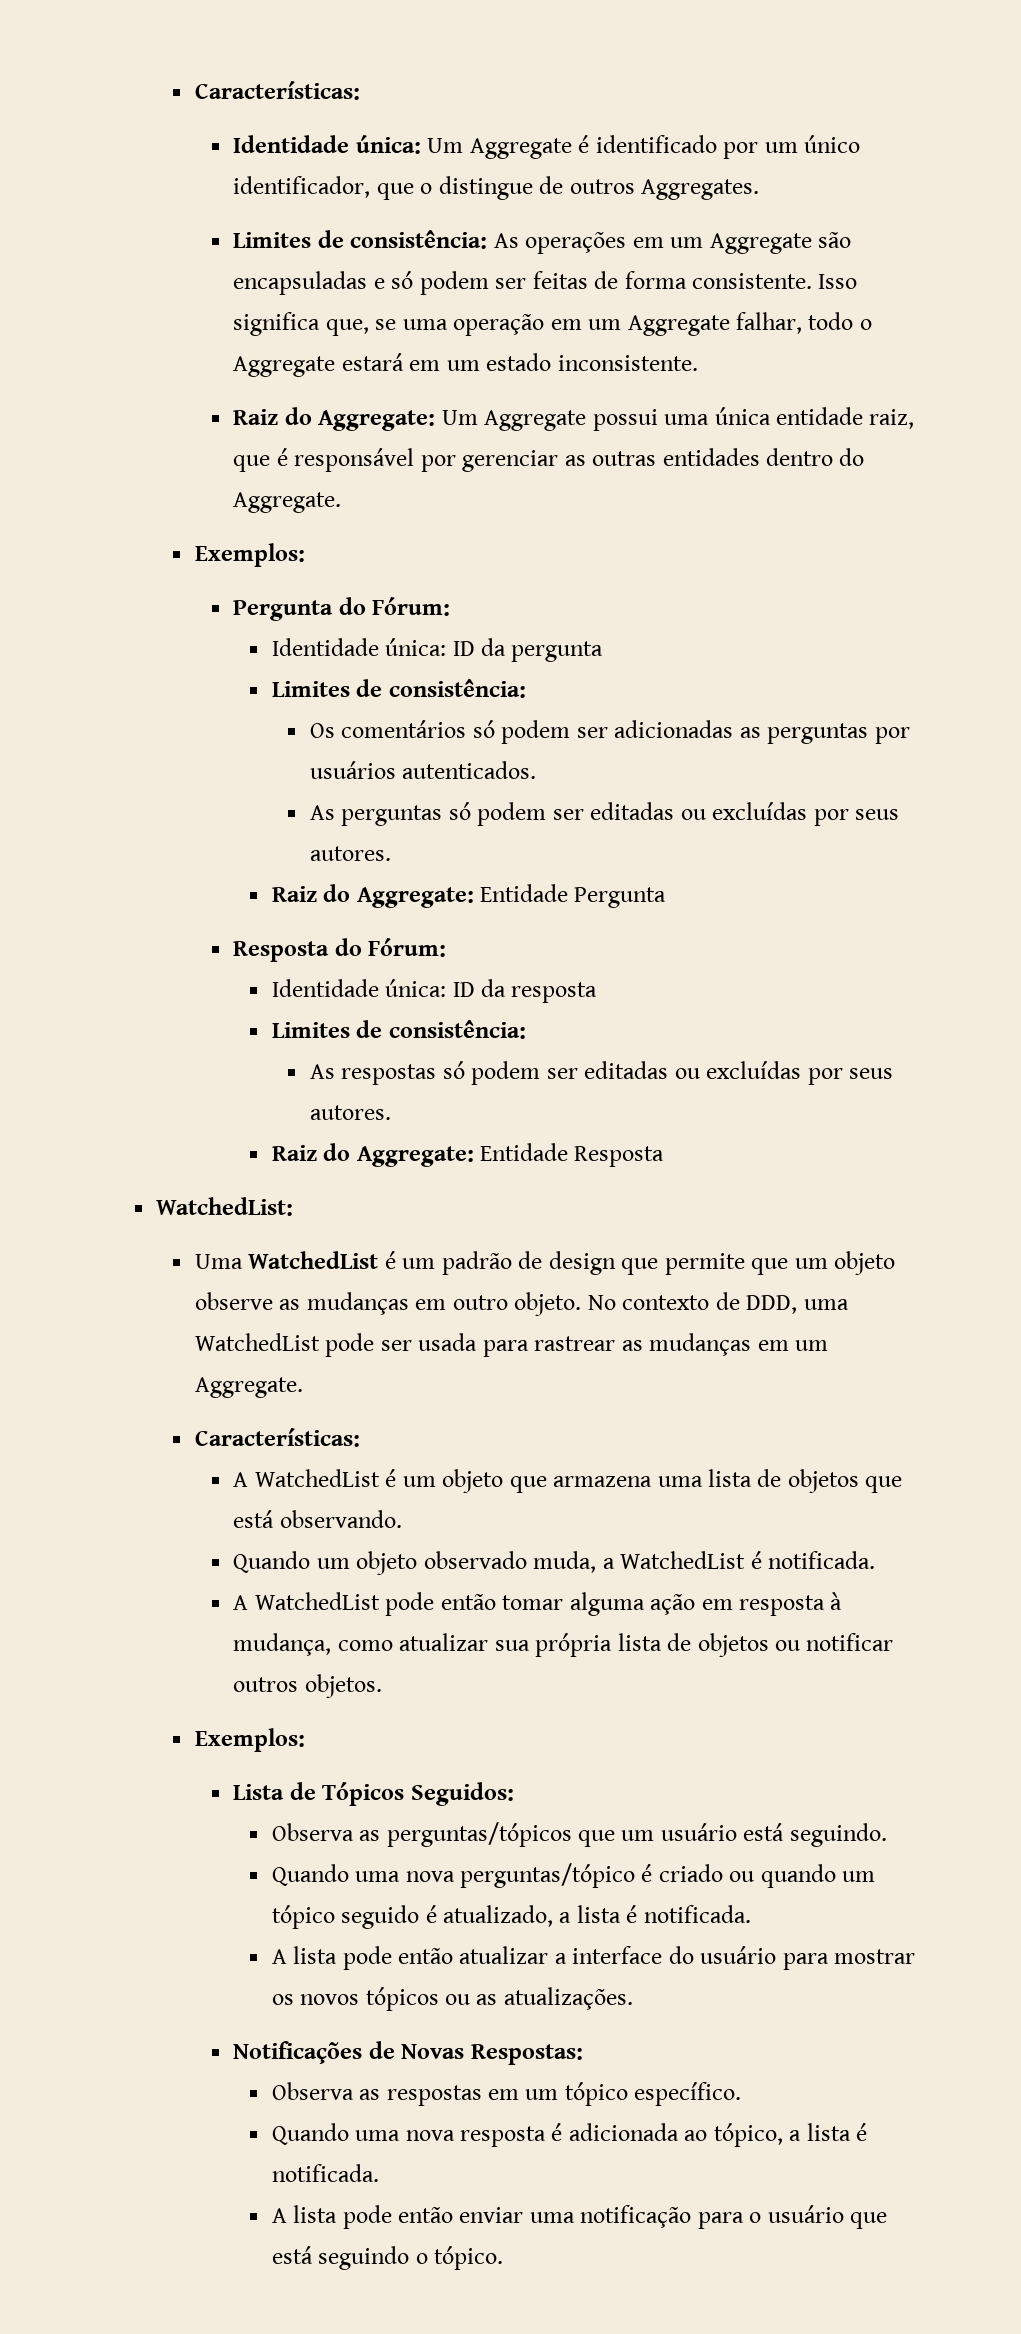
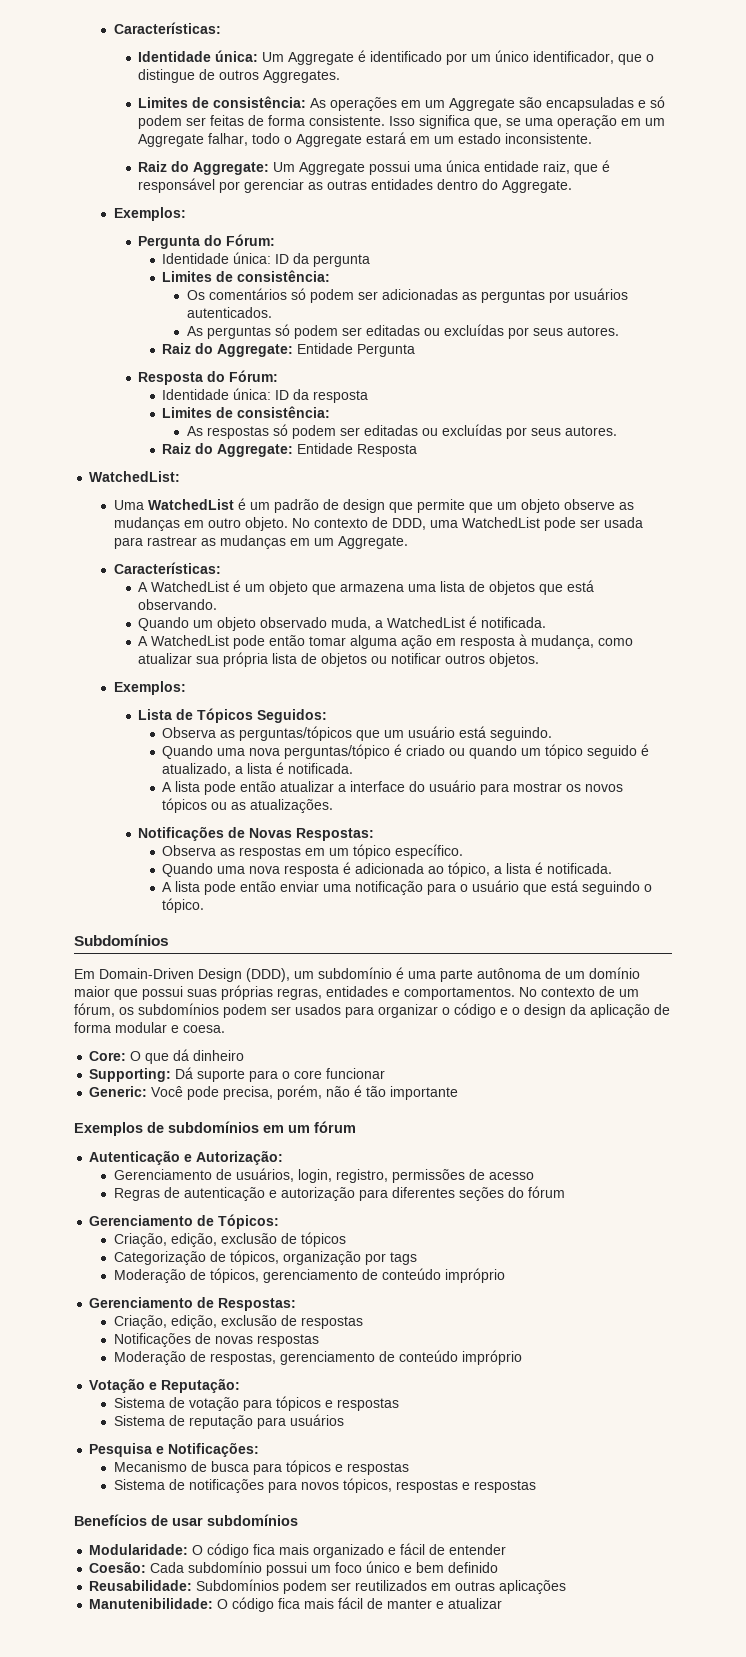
  A lista pode então enviar uma notificação para o usuário que está seguindo o tópico.
+ Subdomínios
+ Em Domain-Driven Design (DDD), um subdomínio é uma parte autônoma de um domínio maior que possui suas próprias regras, entidades e comportamentos. No contexto de um fórum, os subdomínios podem ser usados para organizar o código e o design da aplicação de forma modular e coesa.
+ Core: O que dá dinheiro
+ Supporting: Dá suporte para o core funcionar
+ Generic: Você pode precisa, porém, não é tão importante
+ Exemplos de subdomínios em um fórum
+ Autenticação e Autorização:
+ Gerenciamento de usuários, login, registro, permissões de acesso
+ Regras de autenticação e autorização para diferentes seções do fórum
+ Gerenciamento de Tópicos:
+ Criação, edição, exclusão de tópicos
+ Categorização de tópicos, organização por tags
+ Moderação de tópicos, gerenciamento de conteúdo impróprio
+ Gerenciamento de Respostas:
+ Criação, edição, exclusão de respostas
+ Notificações de novas respostas
+ Moderação de respostas, gerenciamento de conteúdo impróprio
+ Votação e Reputação:
+ Sistema de votação para tópicos e respostas
+ Sistema de reputação para usuários
+ Pesquisa e Notificações:
+ Mecanismo de busca para tópicos e respostas
+ Sistema de notificações para novos tópicos, respostas e respostas
+ Benefícios de usar subdomínios
+ Modularidade: O código fica mais organizado e fácil de entender
+ Coesão: Cada subdomínio possui um foco único e bem definido
+ Reusabilidade: Subdomínios podem ser reutilizados em outras aplicações
+ Manutenibilidade: O código fica mais fácil de manter e atualizar

